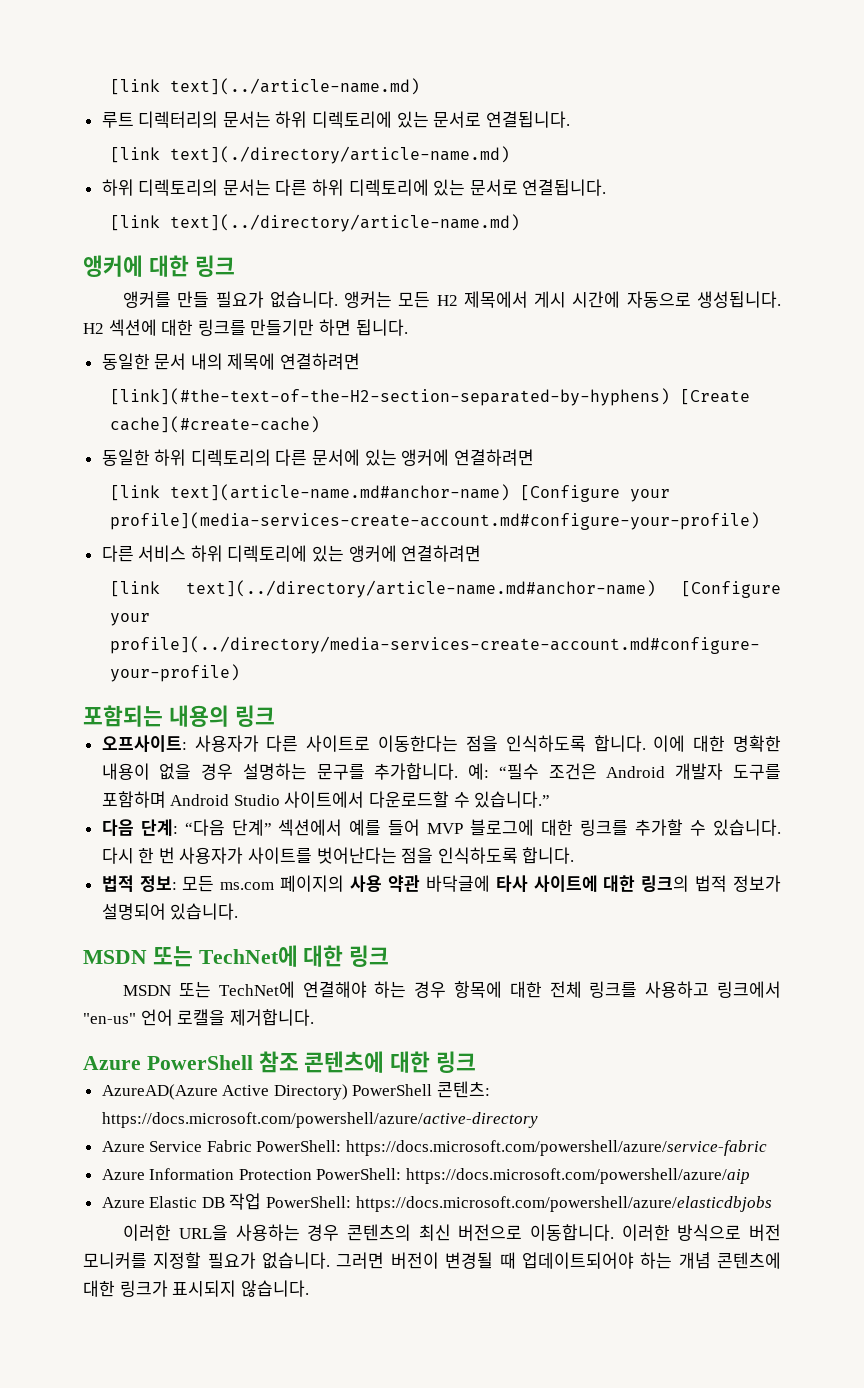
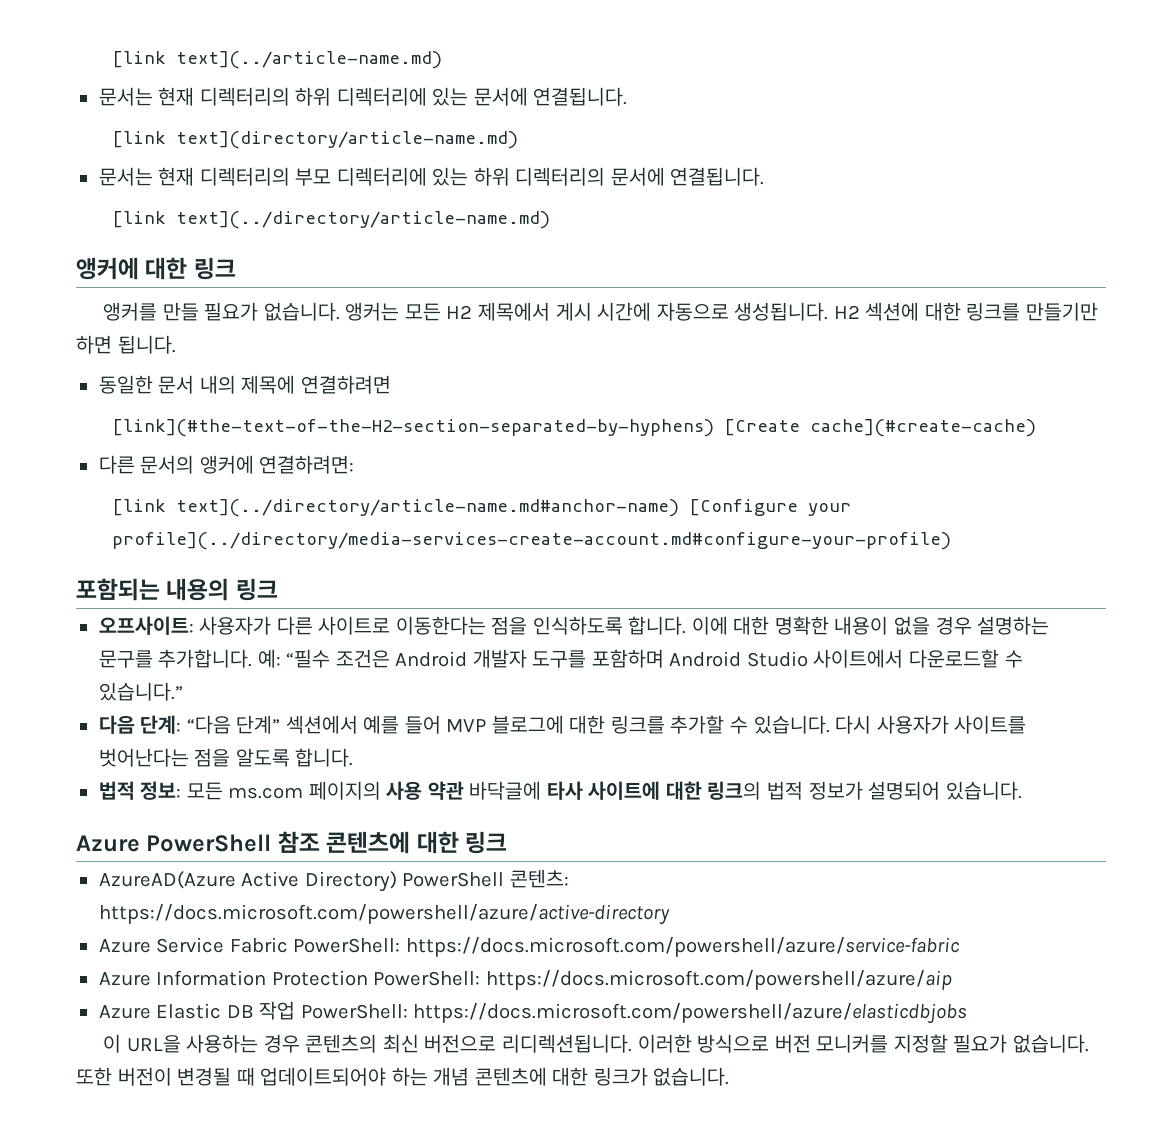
- 루트 디렉터리의 문서는 하위 디렉토리에 있는 문서로 연결됩니다.
- [link text](./directory/article-name.md)
- 하위 디렉토리의 문서는 다른 하위 디렉토리에 있는 문서로 연결됩니다.
+ 문서는 현재 디렉터리의 하위 디렉터리에 있는 문서에 연결됩니다.
+ [link text](directory/article-name.md)
+ 문서는 현재 디렉터리의 부모 디렉터리에 있는 하위 디렉터리의 문서에 연결됩니다.
- 동일한 하위 디렉토리의 다른 문서에 있는 앵커에 연결하려면
- [link text](article-name.md#anchor-name) [Configure your profile](media-services-create-account.md#configure-your-profile)
- 다른 서비스 하위 디렉토리에 있는 앵커에 연결하려면
+ 다른 문서의 앵커에 연결하려면:
- 다시 한 번 사용자가 사이트를 벗어난다는 점을 인식하도록 합니다.
+ 다시 사용자가 사이트를 벗어난다는 점을 알도록 합니다.
- MSDN 또는 TechNet에 대한 링크
- MSDN 또는 TechNet에 연결해야 하는 경우 항목에 대한 전체 링크를 사용하고 링크에서 "en-us" 언어 로캘을 제거합니다.
- 이러한 URL을 사용하는 경우 콘텐츠의 최신 버전으로 이동합니다.
+ 이 URL을 사용하는 경우 콘텐츠의 최신 버전으로 리디렉션됩니다.
- 그러면 버전이 변경될 때 업데이트되어야 하는 개념 콘텐츠에 대한 링크가 표시되지 않습니다.
+ 또한 버전이 변경될 때 업데이트되어야 하는 개념 콘텐츠에 대한 링크가 없습니다.

